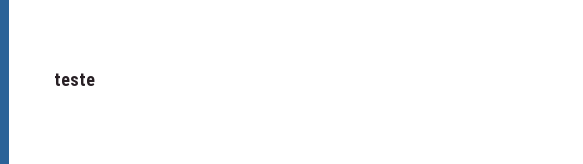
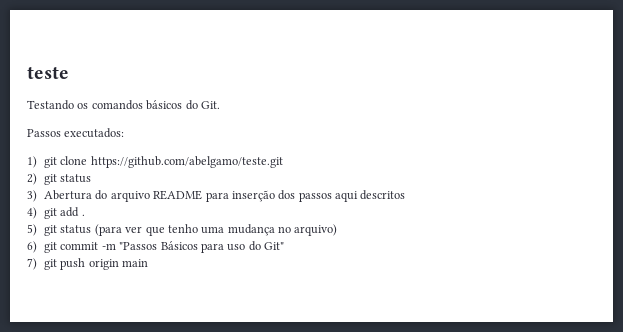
+ Testando os comandos básicos do Git.
+ Passos executados:
+ 1) git clone https://github.com/abelgamo/teste.git
+ 2) git status
+ 3) Abertura do arquivo README para inserção dos passos aqui descritos
+ 4) git add .
+ 5) git status (para ver que tenho uma mudança no arquivo)
+ 6) git commit -m "Passos Básicos para uso do Git"
+ 7) git push origin main

